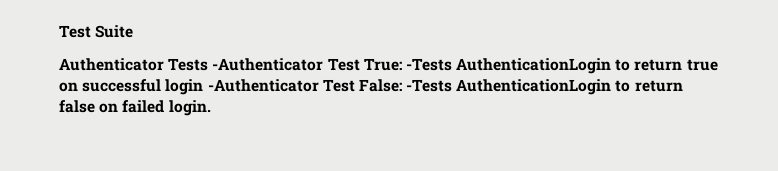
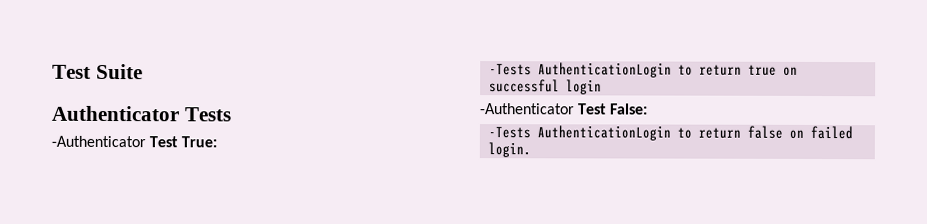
- Authenticator Tests -Authenticator Test True: -Tests AuthenticationLogin to return true on successful login -Authenticator Test False: -Tests AuthenticationLogin to return false on failed login.
+ Authenticator Tests
+ -Authenticator Test True:
+ -Tests AuthenticationLogin to return true on successful login
+ -Authenticator Test False:
+ -Tests AuthenticationLogin to return false on failed login.

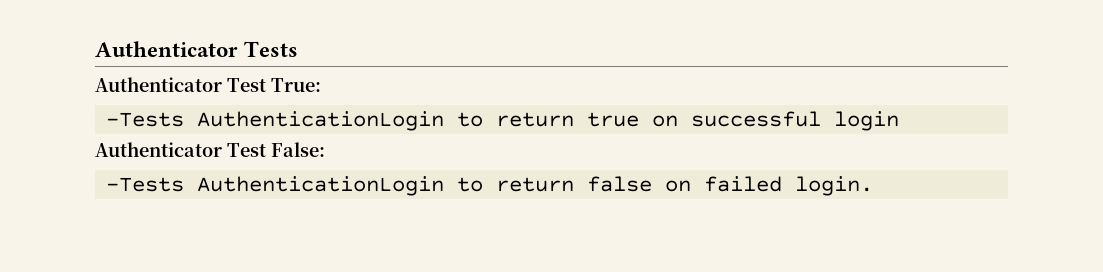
- Test Suite
- -Authenticator Test True:
+ Authenticator Test True:
- -Authenticator Test False:
+ Authenticator Test False:

